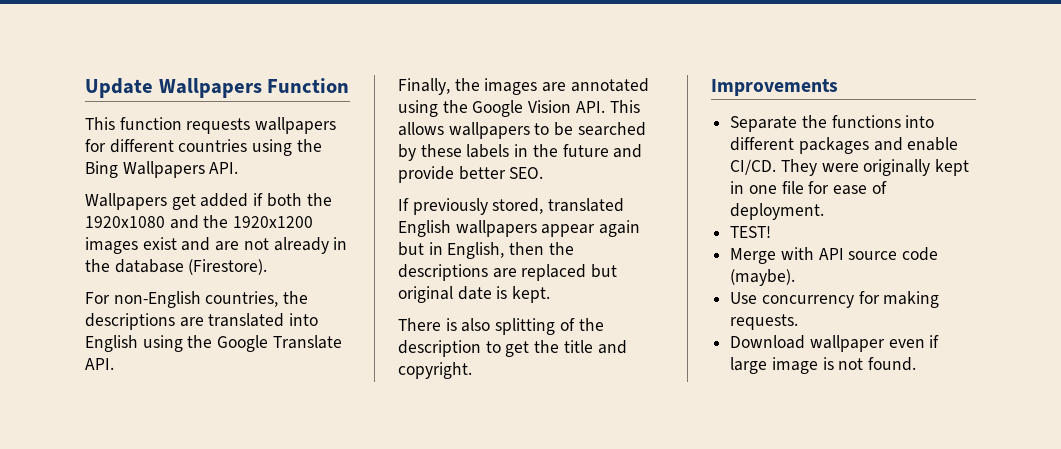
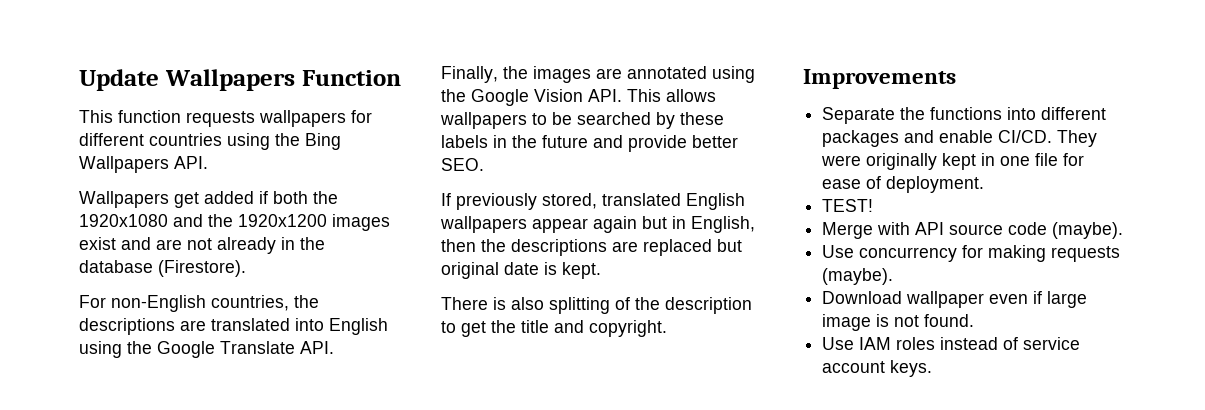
- Use concurrency for making requests.
+ Use concurrency for making requests (maybe).
+ Use IAM roles instead of service account keys.

